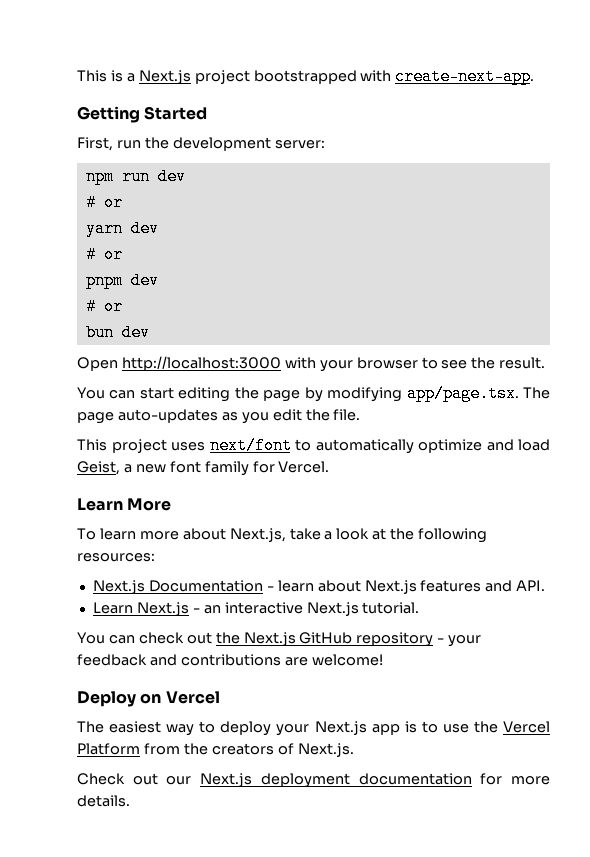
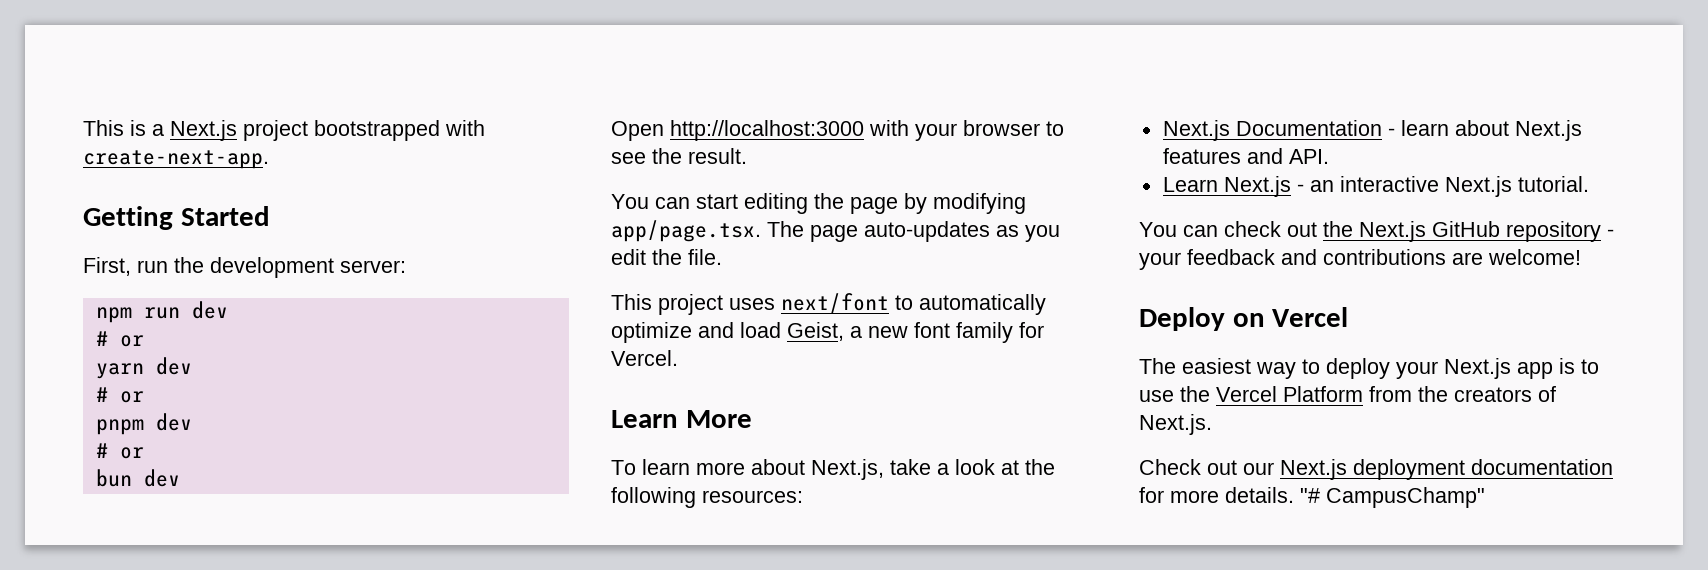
+ "# CampusChamp"

